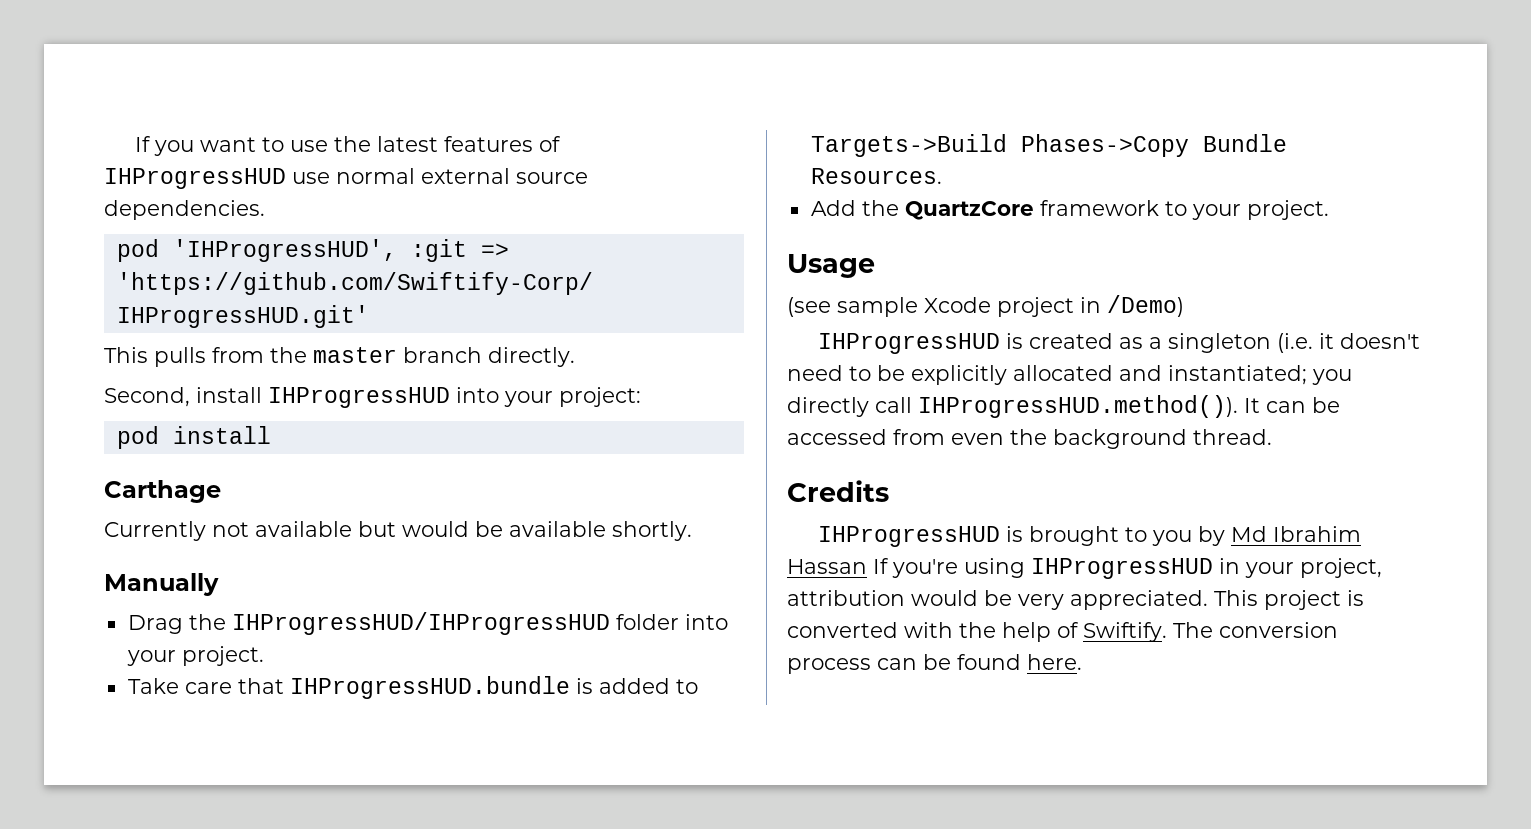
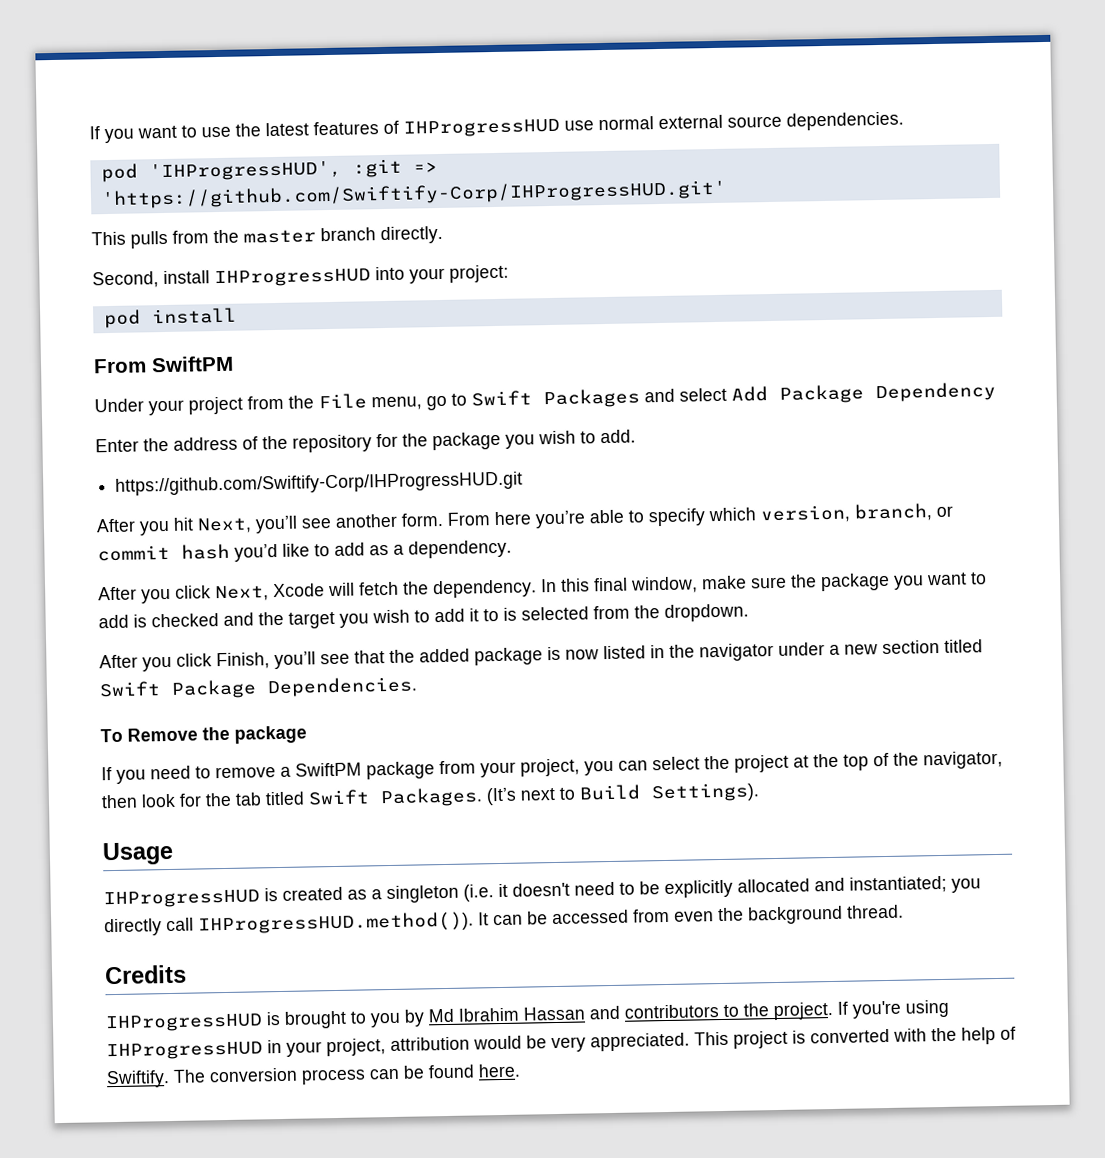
- Carthage
- Currently not available but would be available shortly.
- Manually
- Drag the IHProgressHUD/IHProgressHUD folder into your project.
- Take care that IHProgressHUD.bundle is added to Targets->Build Phases->Copy Bundle Resources.
- Add the QuartzCore framework to your project.
+ From SwiftPM
+ Under your project from the File menu, go to Swift Packages and select Add Package Dependency
+ Enter the address of the repository for the package you wish to add.
+ https://github.com/Swiftify-Corp/IHProgressHUD.git
+ After you hit Next, you’ll see another form. From here you’re able to specify which version, branch, or commit hash you’d like to add as a dependency.
+ After you click Next, Xcode will fetch the dependency. In this final window, make sure the package you want to add is checked and the target you wish to add it to is selected from the dropdown.
+ After you click Finish, you’ll see that the added package is now listed in the navigator under a new section titled Swift Package Dependencies.
+ To Remove the package
+ If you need to remove a SwiftPM package from your project, you can select the project at the top of the navigator, then look for the tab titled Swift Packages. (It’s next to Build Settings).
  Usage
- (see sample Xcode project in /Demo)
- IHProgressHUD is brought to you by Md Ibrahim Hassan If you're using IHProgressHUD in your project, attribution would be very appreciated.
+ IHProgressHUD is brought to you by Md Ibrahim Hassan and contributors to the project. If you're using IHProgressHUD in your project, attribution would be very appreciated.

